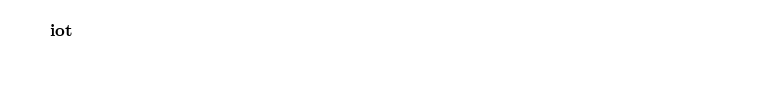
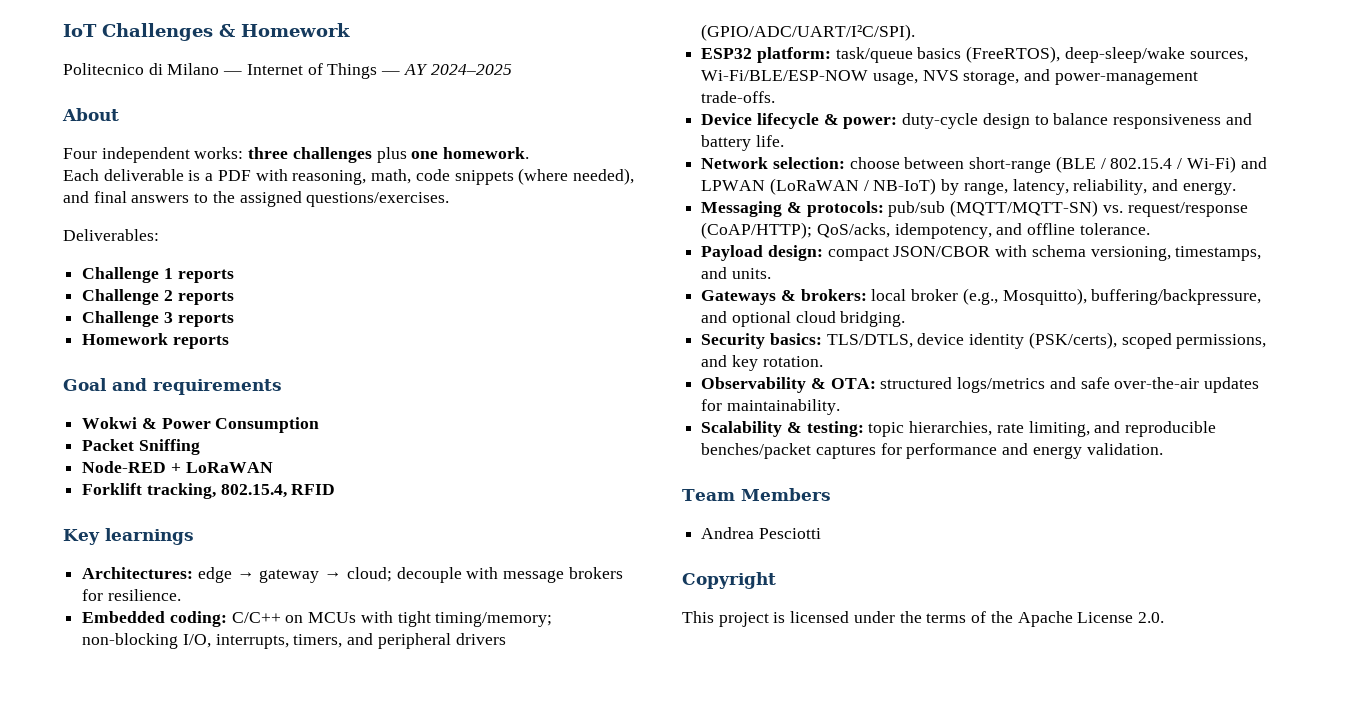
- iot
+ IoT Challenges & Homework
+ Politecnico di Milano — Internet of Things — AY 2024–2025
+ About
+ Four independent works: three challenges plus one homework.
+ Each deliverable is a PDF with reasoning, math, code snippets (where needed), and final answers to the assigned questions/exercises.
+ Deliverables:
+ Challenge 1 reports
+ Challenge 2 reports
+ Challenge 3 reports
+ Homework reports
+ Goal and requirements
+ Wokwi & Power Consumption
+ Packet Sniffing
+ Node-RED + LoRaWAN
+ Forklift tracking, 802.15.4, RFID
+ Key learnings
+ Architectures: edge → gateway → cloud; decouple with message brokers for resilience.
+ Embedded coding: C/C++ on MCUs with tight timing/memory; non-blocking I/O, interrupts, timers, and peripheral drivers (GPIO/ADC/UART/I²C/SPI).
+ ESP32 platform: task/queue basics (FreeRTOS), deep-sleep/wake sources, Wi-Fi/BLE/ESP-NOW usage, NVS storage, and power-management trade-offs.
+ Device lifecycle & power: duty-cycle design to balance responsiveness and battery life.
+ Network selection: choose between short-range (BLE / 802.15.4 / Wi-Fi) and LPWAN (LoRaWAN / NB-IoT) by range, latency, reliability, and energy.
+ Messaging & protocols: pub/sub (MQTT/MQTT-SN) vs. request/response (CoAP/HTTP); QoS/acks, idempotency, and offline tolerance.
+ Payload design: compact JSON/CBOR with schema versioning, timestamps, and units.
+ Gateways & brokers: local broker (e.g., Mosquitto), buffering/backpressure, and optional cloud bridging.
+ Security basics: TLS/DTLS, device identity (PSK/certs), scoped permissions, and key rotation.
+ Observability & OTA: structured logs/metrics and safe over-the-air updates for maintainability.
+ Scalability & testing: topic hierarchies, rate limiting, and reproducible benches/packet captures for performance and energy validation.
+ Team Members
+ Andrea Pesciotti
+ Copyright
+ This project is licensed under the terms of the Apache License 2.0.

